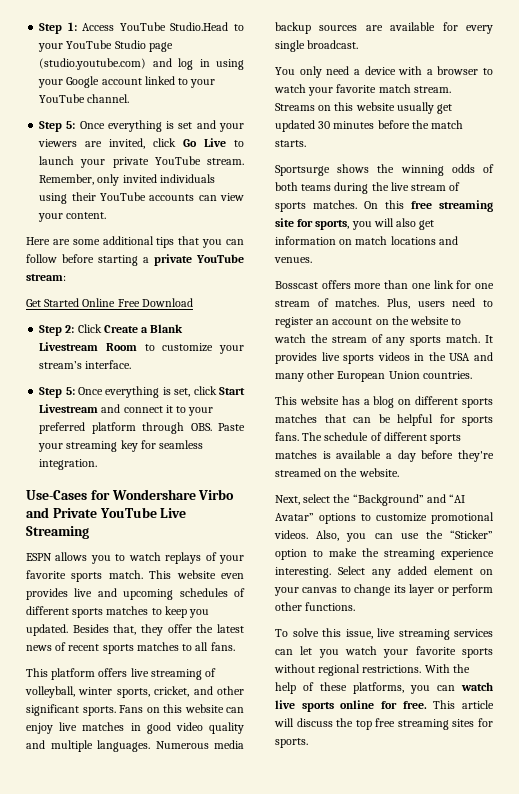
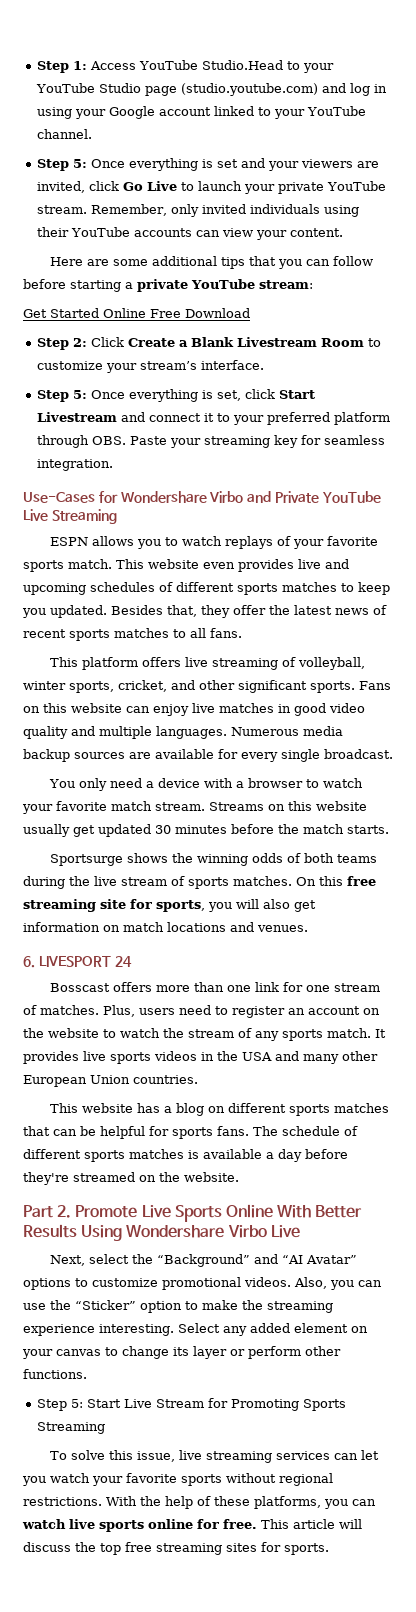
+ 6. LIVESPORT 24
+ Part 2. Promote Live Sports Online With Better Results Using Wondershare Virbo Live
+ Step 5: Start Live Stream for Promoting Sports Streaming

